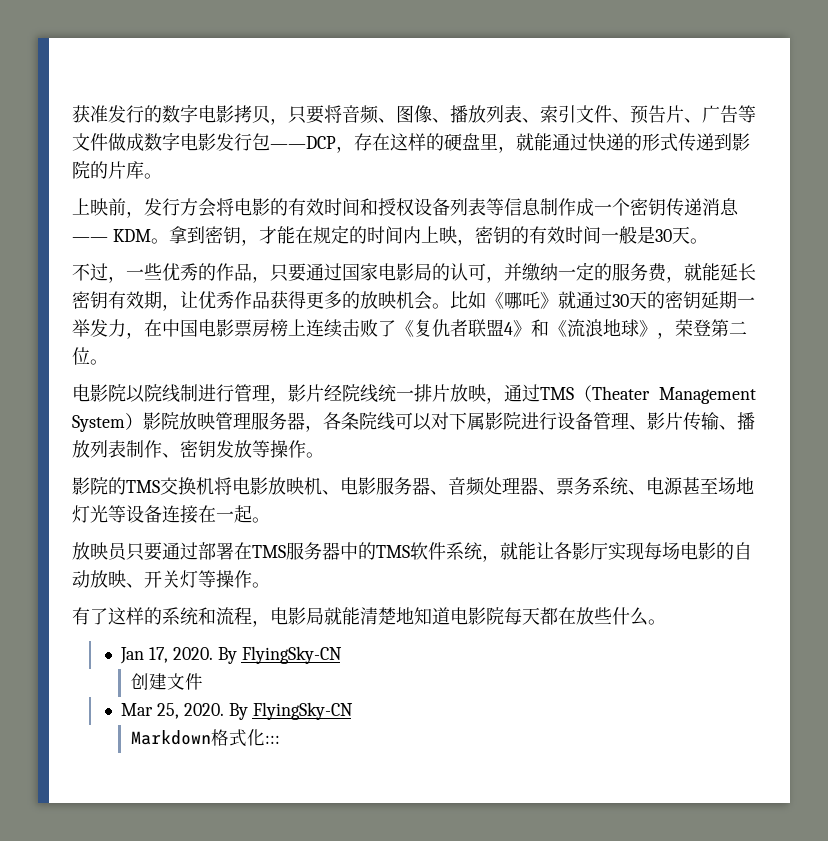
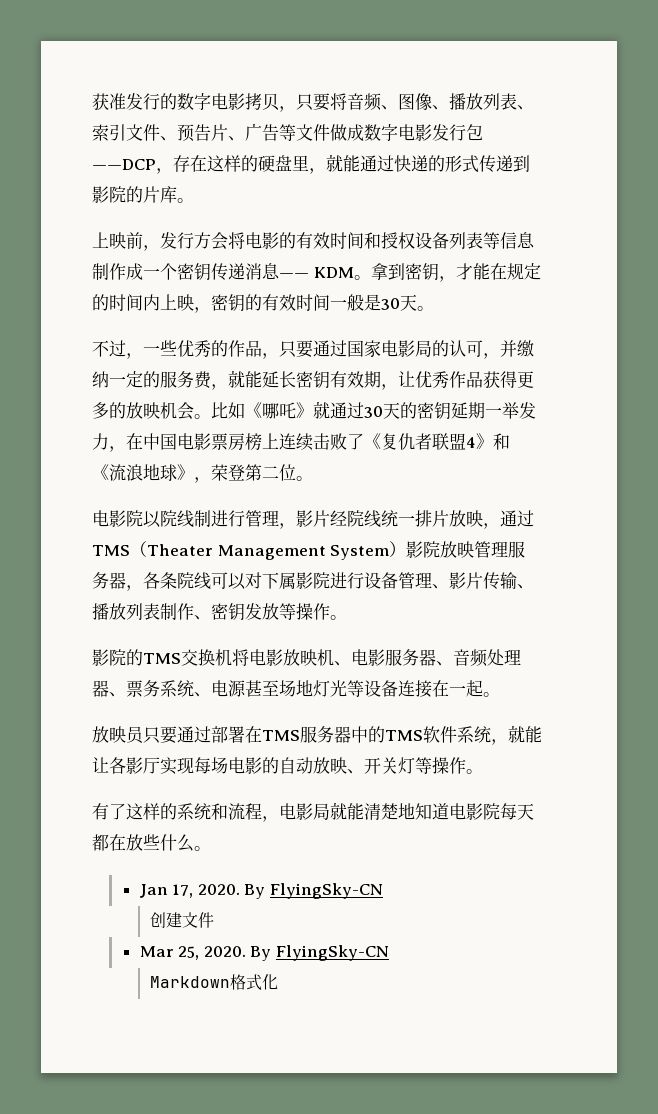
- Markdown格式化:::
+ Markdown格式化

